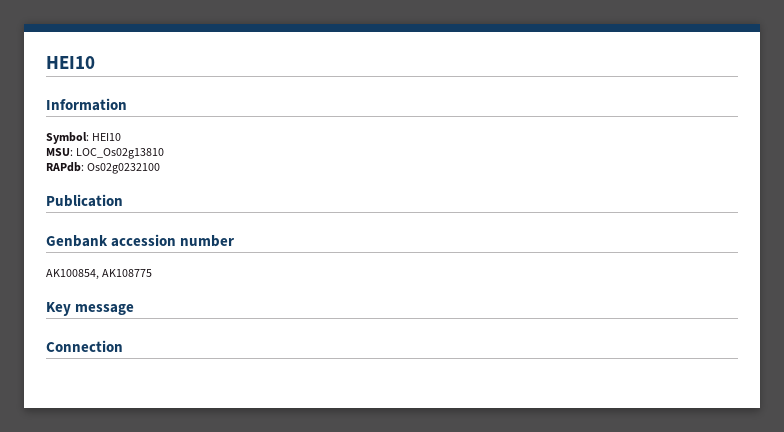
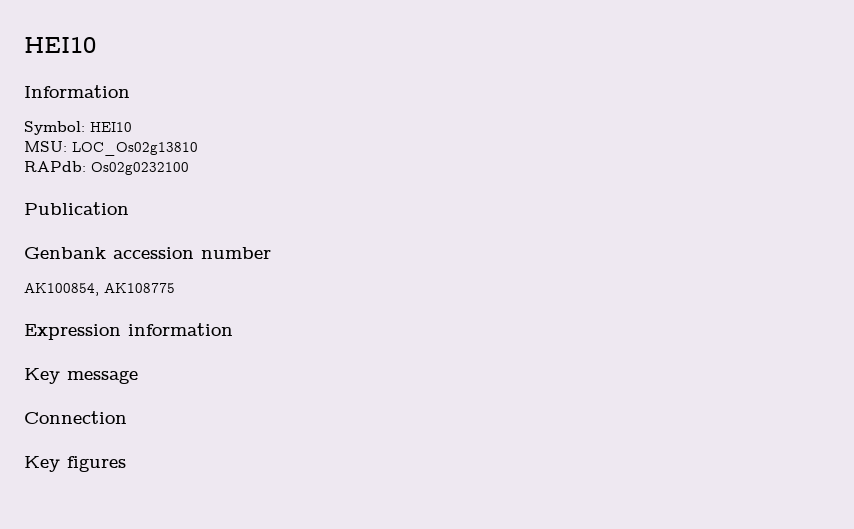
+ Expression information
+ Key figures

